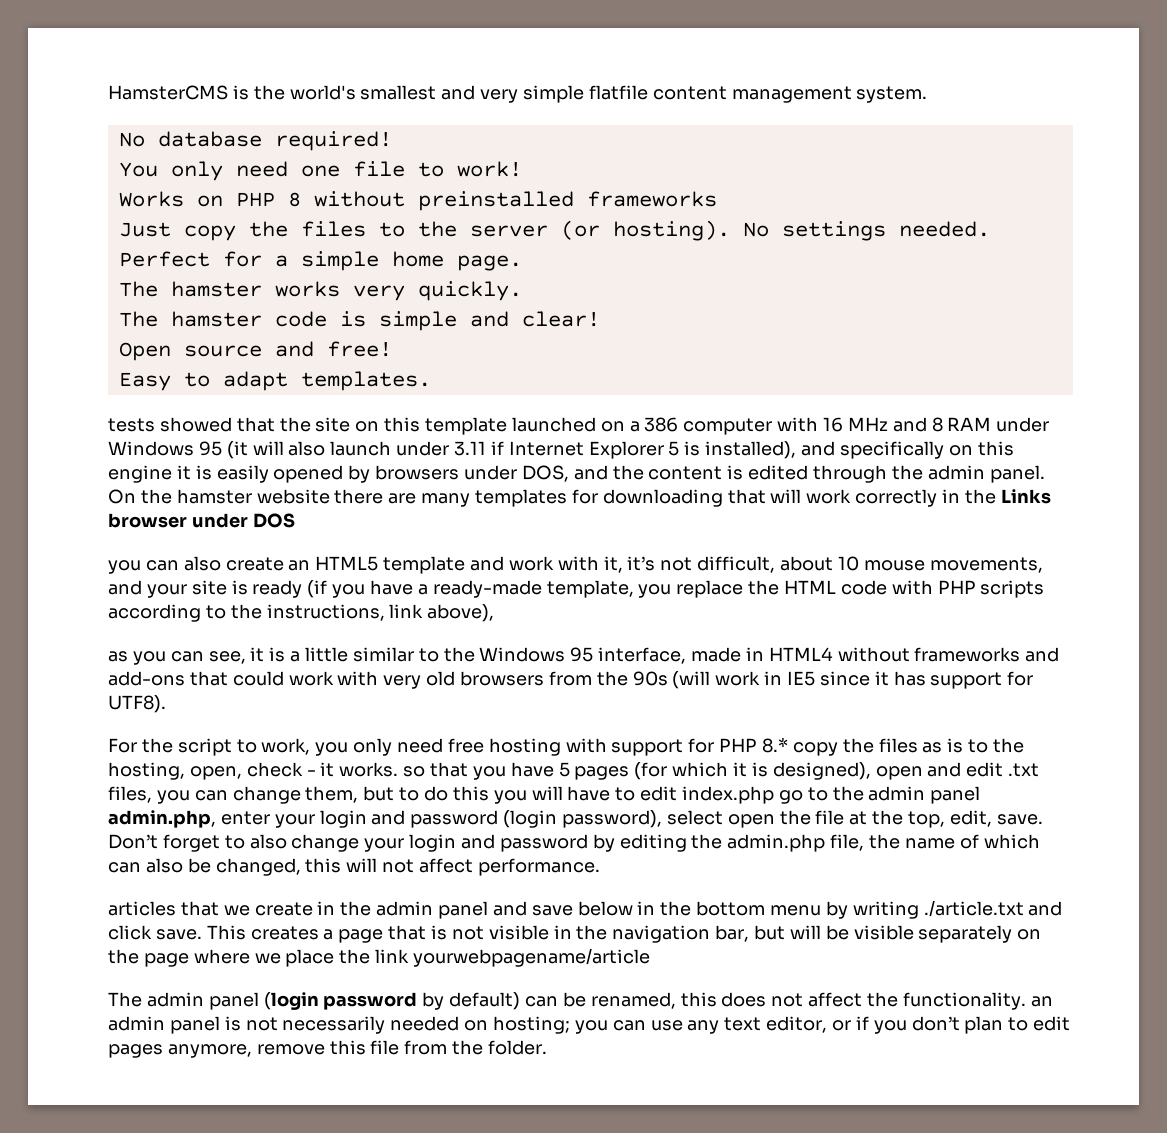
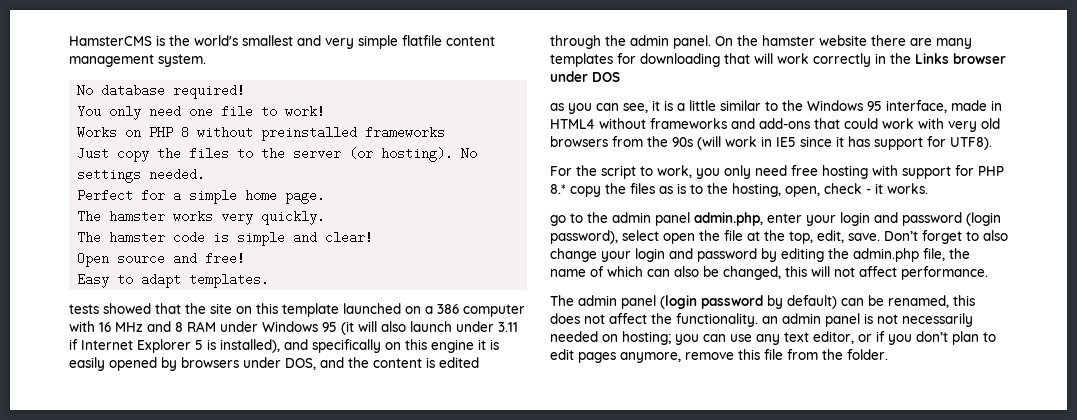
- you can also create an HTML5 template and work with it, it’s not difficult, about 10 mouse movements, and your site is ready (if you have a ready-made template, you replace the HTML code with PHP scripts according to the instructions, link above),
- For the script to work, you only need free hosting with support for PHP 8.* copy the files as is to the hosting, open, check - it works. so that you have 5 pages (for which it is designed), open and edit .txt files, you can change them, but to do this you will have to edit index.php go to the admin panel admin.php, enter your login and password (login password), select open the file at the top, edit, save.
+ For the script to work, you only need free hosting with support for PHP 8.* copy the files as is to the hosting, open, check - it works.
+ go to the admin panel admin.php, enter your login and password (login password), select open the file at the top, edit, save.
- articles that we create in the admin panel and save below in the bottom menu by writing ./article.txt and click save. This creates a page that is not visible in the navigation bar, but will be visible separately on the page where we place the link yourwebpagename/article

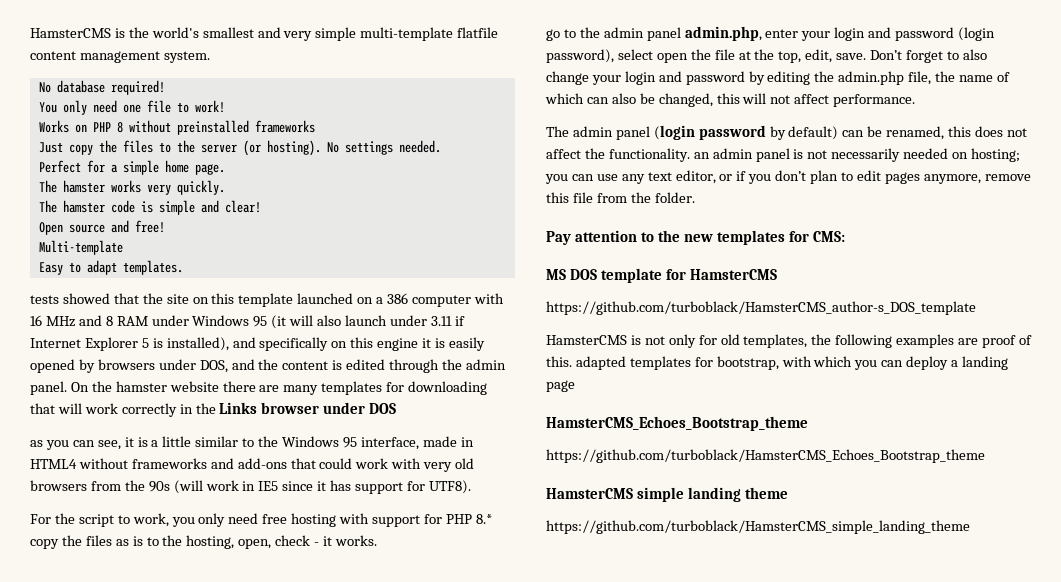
- HamsterCMS is the world's smallest and very simple flatfile content management system.
+ HamsterCMS is the world's smallest and very simple multi-template flatfile content management system.
+ Multi-template
+ Pay attention to the new templates for CMS:
+ MS DOS template for HamsterCMS
+ https://github.com/turboblack/HamsterCMS_author-s_DOS_template
+ HamsterCMS is not only for old templates, the following examples are proof of this. adapted templates for bootstrap, with which you can deploy a landing page
+ HamsterCMS_Echoes_Bootstrap_theme
+ https://github.com/turboblack/HamsterCMS_Echoes_Bootstrap_theme
+ HamsterCMS simple landing theme
+ https://github.com/turboblack/HamsterCMS_simple_landing_theme

